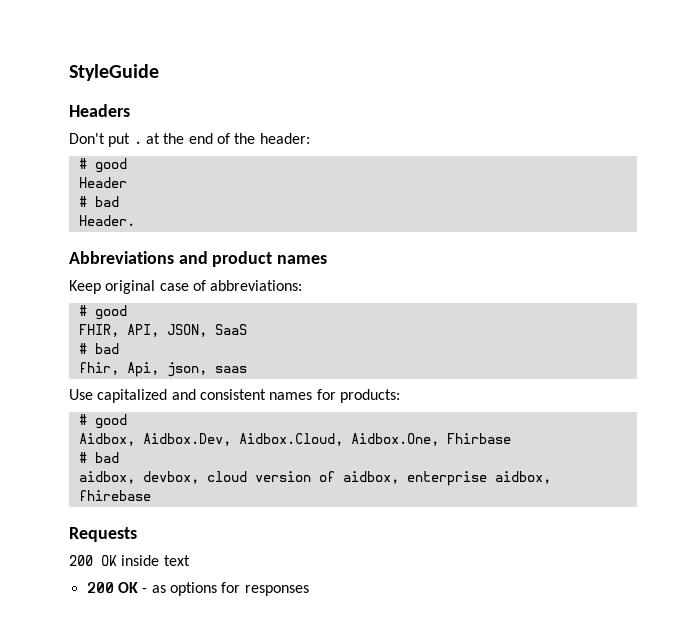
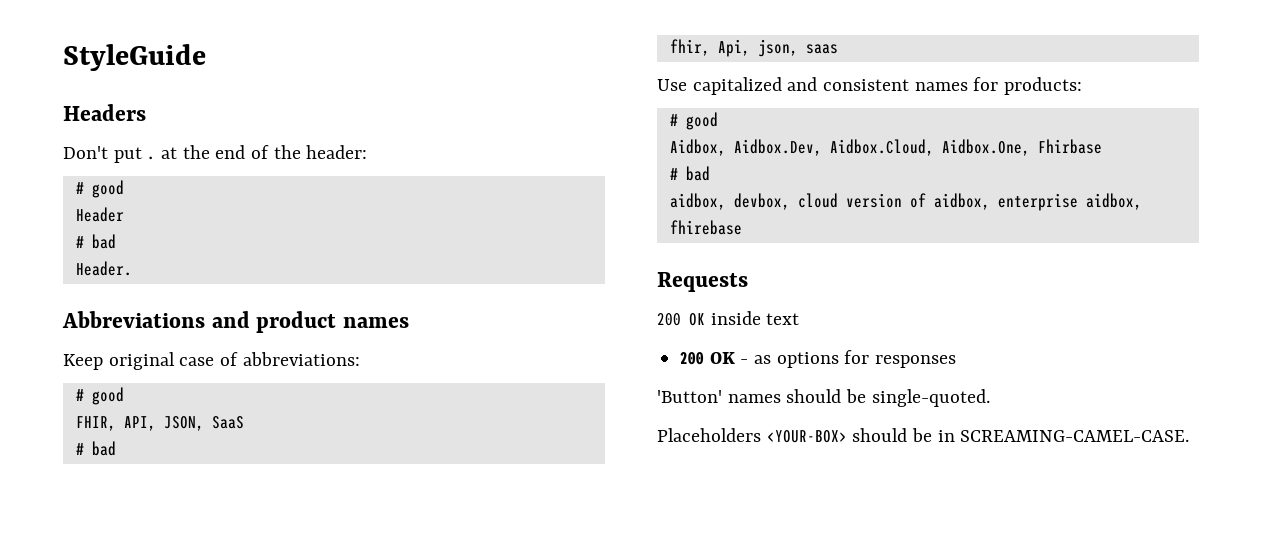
+ 'Button' names should be single-quoted.
+ Placeholders <YOUR-BOX> should be in SCREAMING-CAMEL-CASE.

